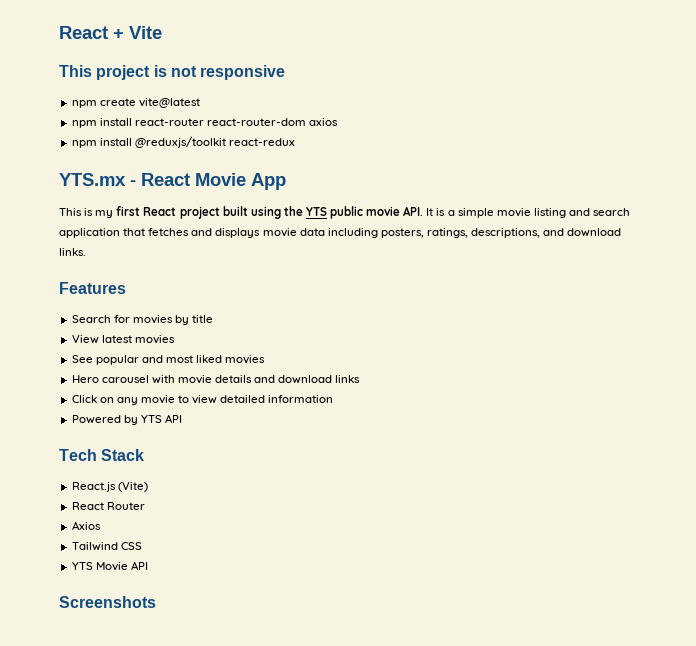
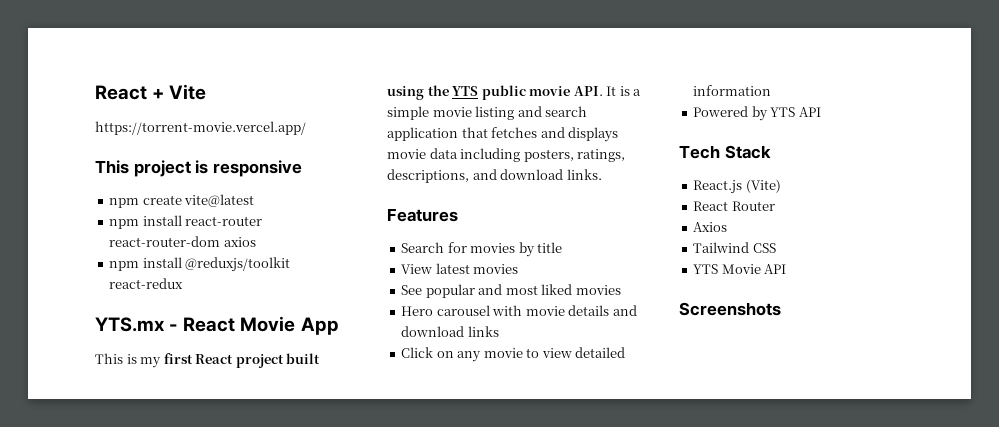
+ https://torrent-movie.vercel.app/
- This project is not responsive
+ This project is responsive

